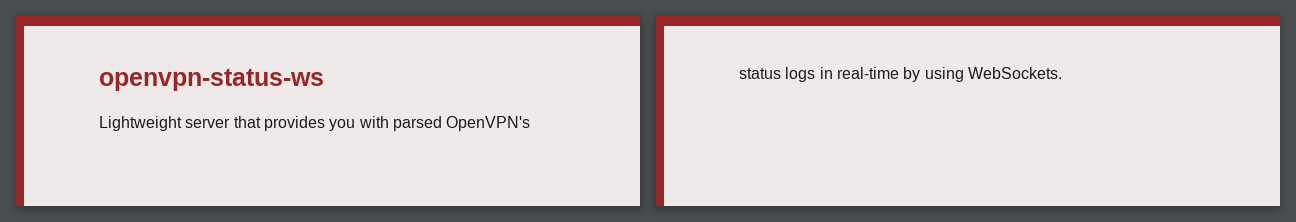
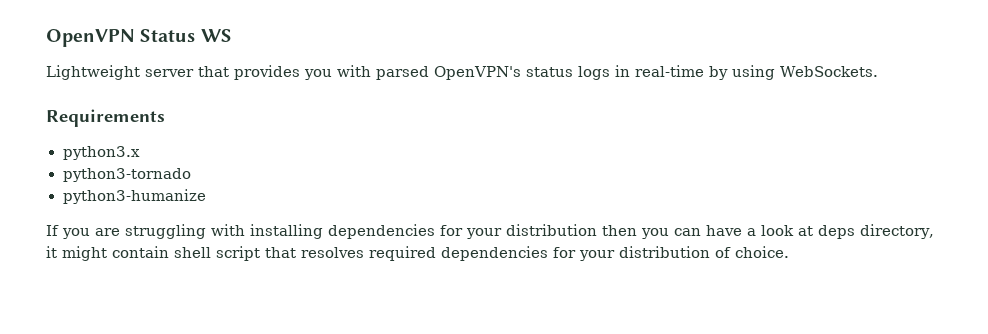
- openvpn-status-ws
+ OpenVPN Status WS
+ Requirements
+ python3.x
+ python3-tornado
+ python3-humanize
+ If you are struggling with installing dependencies for your distribution then you can have a look at deps directory, it might contain shell script that resolves required dependencies for your distribution of choice.

